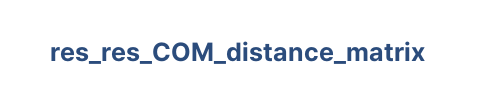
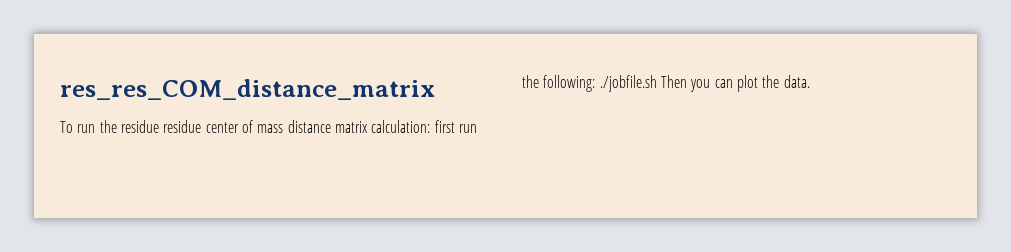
+ To run the residue residue center of mass distance matrix calculation: first run the following: ./jobfile.sh Then you can plot the data.

